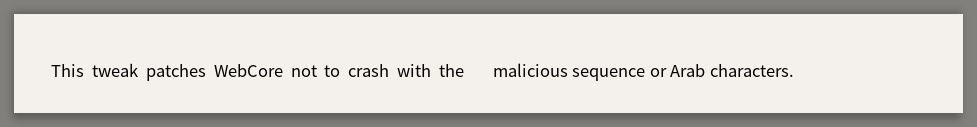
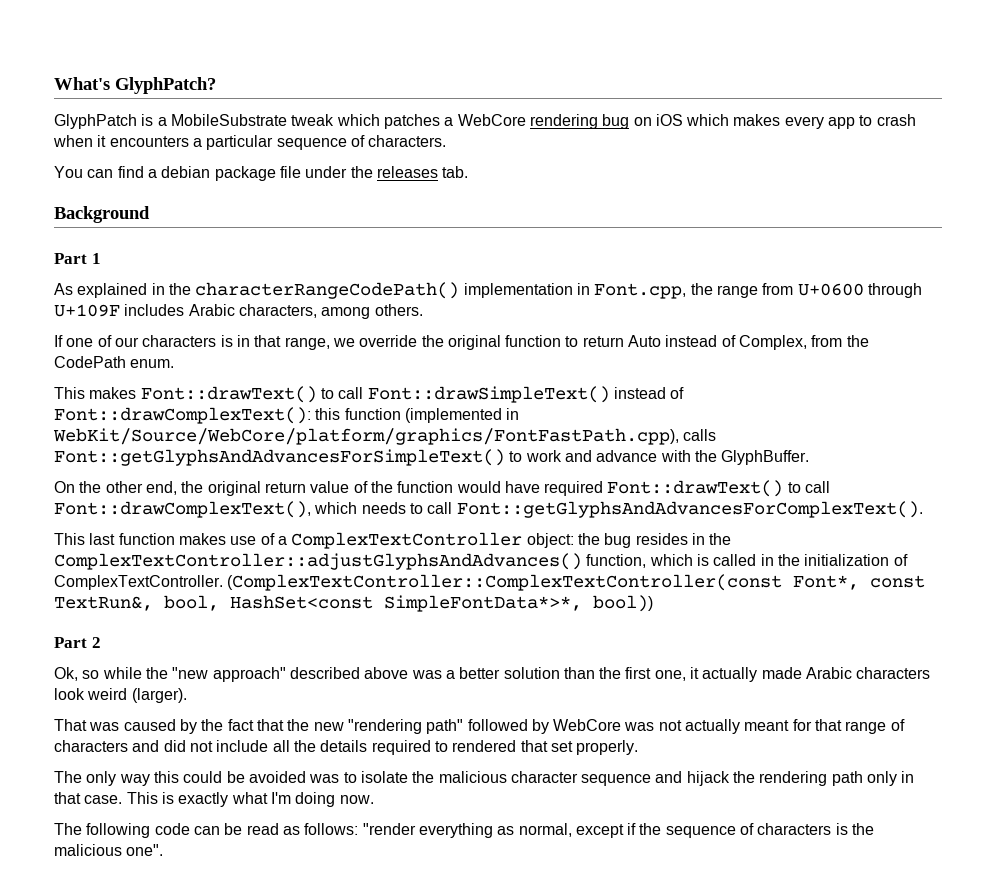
- This tweak patches WebCore not to crash with the malicious sequence or Arab characters.
+ What's GlyphPatch?
+ GlyphPatch is a MobileSubstrate tweak which patches a WebCore rendering bug on iOS which makes every app to crash when it encounters a particular sequence of characters.
+ You can find a debian package file under the releases tab.
+ Background
+ Part 1
+ As explained in the characterRangeCodePath() implementation in Font.cpp, the range from U+0600 through U+109F includes Arabic characters, among others.
+ If one of our characters is in that range, we override the original function to return Auto instead of Complex, from the CodePath enum.
+ This makes Font::drawText() to call Font::drawSimpleText() instead of Font::drawComplexText(): this function (implemented in WebKit/Source/WebCore/platform/graphics/FontFastPath.cpp), calls Font::getGlyphsAndAdvancesForSimpleText() to work and advance with the GlyphBuffer.
+ On the other end, the original return value of the function would have required Font::drawText() to call Font::drawComplexText(), which needs to call Font::getGlyphsAndAdvancesForComplexText().
+ This last function makes use of a ComplexTextController object: the bug resides in the ComplexTextController::adjustGlyphsAndAdvances() function, which is called in the initialization of ComplexTextController. (ComplexTextController::ComplexTextController(const Font*, const TextRun&, bool, HashSet<const SimpleFontData*>*, bool))
+ Part 2
+ Ok, so while the "new approach" described above was a better solution than the first one, it actually made Arabic characters look weird (larger).
+ That was caused by the fact that the new "rendering path" followed by WebCore was not actually meant for that range of characters and did not include all the details required to rendered that set properly.
+ The only way this could be avoided was to isolate the malicious character sequence and hijack the rendering path only in that case. This is exactly what I'm doing now.
+ The following code can be read as follows: "render everything as normal, except if the sequence of characters is the malicious one".

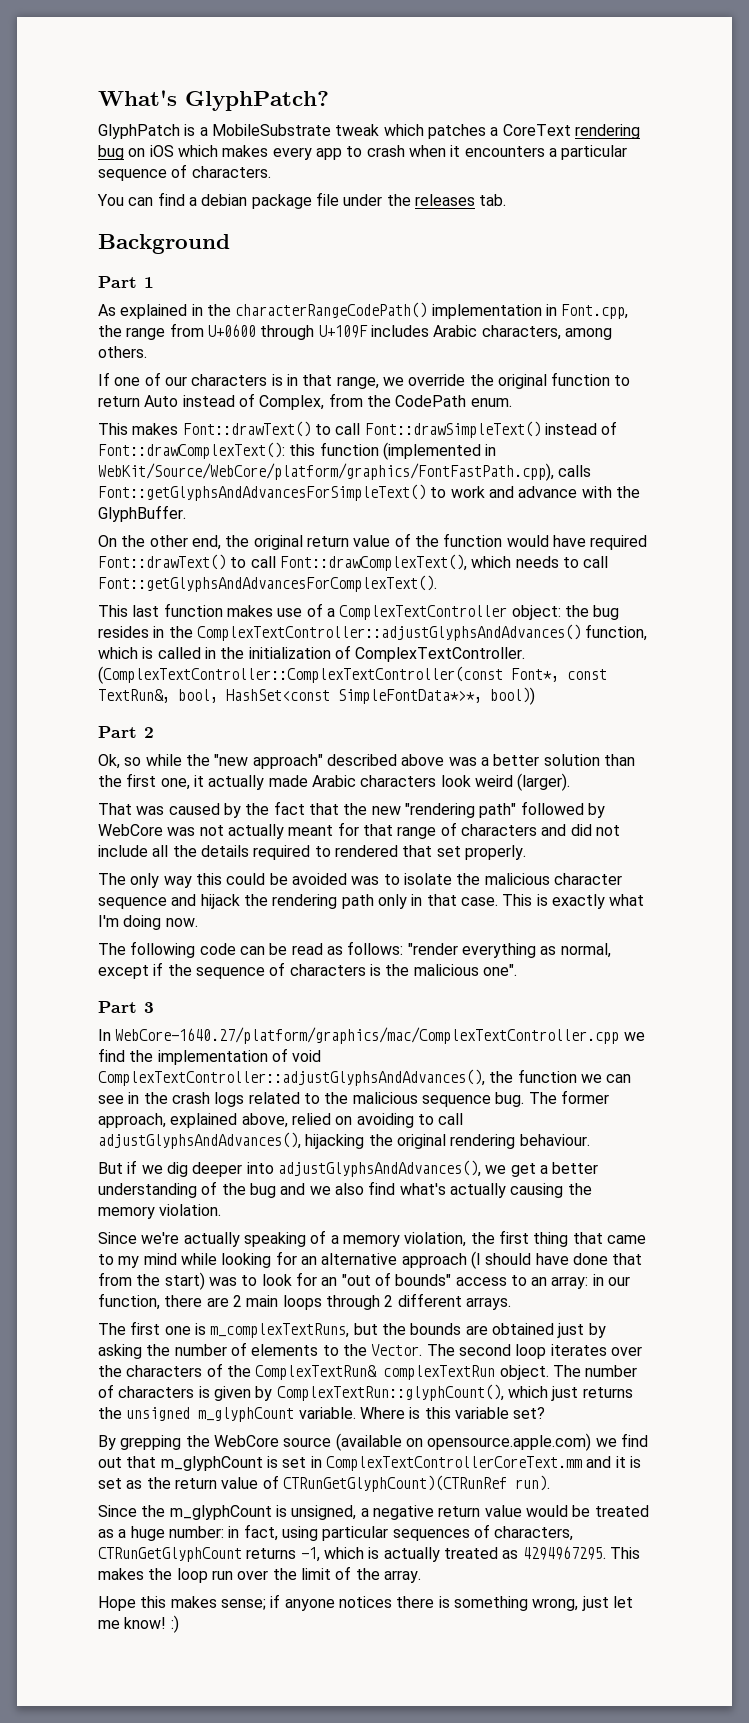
- GlyphPatch is a MobileSubstrate tweak which patches a WebCore rendering bug on iOS which makes every app to crash when it encounters a particular sequence of characters.
+ GlyphPatch is a MobileSubstrate tweak which patches a CoreText rendering bug on iOS which makes every app to crash when it encounters a particular sequence of characters.
+ Part 3
+ In WebCore-1640.27/platform/graphics/mac/ComplexTextController.cpp we find the implementation of void ComplexTextController::adjustGlyphsAndAdvances(), the function we can see in the crash logs related to the malicious sequence bug. The former approach, explained above, relied on avoiding to call adjustGlyphsAndAdvances(), hijacking the original rendering behaviour.
+ But if we dig deeper into adjustGlyphsAndAdvances(), we get a better understanding of the bug and we also find what's actually causing the memory violation.
+ Since we're actually speaking of a memory violation, the first thing that came to my mind while looking for an alternative approach (I should have done that from the start) was to look for an "out of bounds" access to an array: in our function, there are 2 main loops through 2 different arrays.
+ The first one is m_complexTextRuns, but the bounds are obtained just by asking the number of elements to the Vector. The second loop iterates over the characters of the ComplexTextRun& complexTextRun object. The number of characters is given by ComplexTextRun::glyphCount(), which just returns the unsigned m_glyphCount variable. Where is this variable set?
+ By grepping the WebCore source (available on opensource.apple.com) we find out that m_glyphCount is set in ComplexTextControllerCoreText.mm and it is set as the return value of CTRunGetGlyphCount)(CTRunRef run).
+ Since the m_glyphCount is unsigned, a negative return value would be treated as a huge number: in fact, using particular sequences of characters, CTRunGetGlyphCount returns -1, which is actually treated as 4294967295. This makes the loop run over the limit of the array.
+ Hope this makes sense; if anyone notices there is something wrong, just let me know! :)

